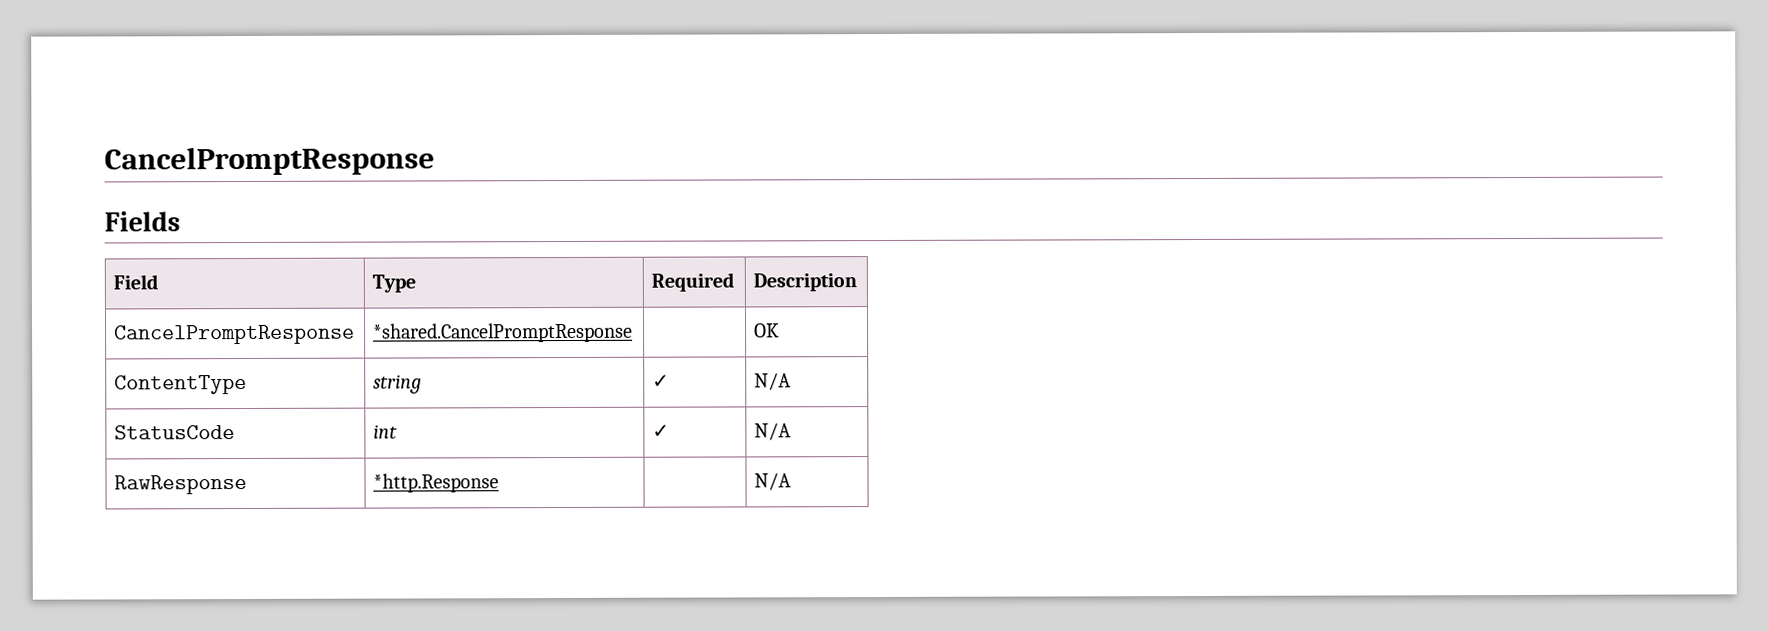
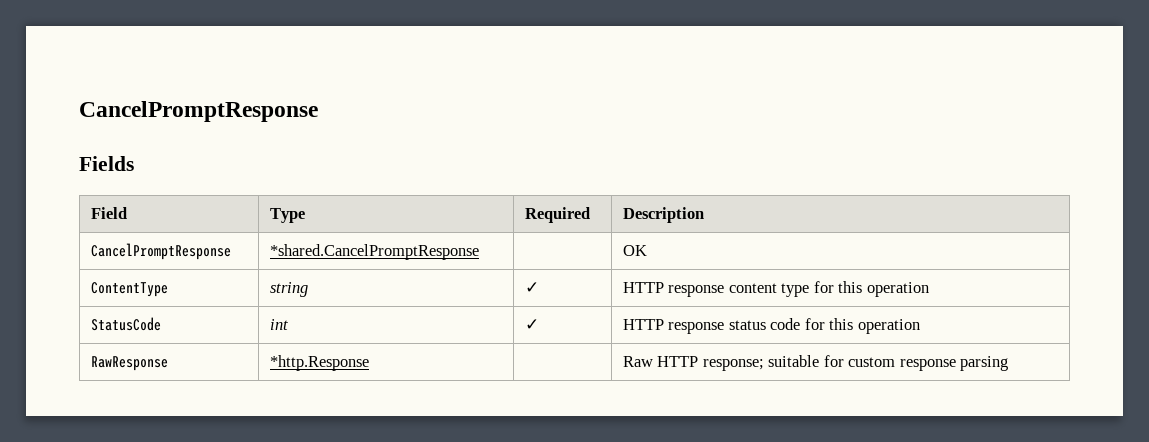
- ContentType | string | ✓ | N/A
- StatusCode | int | ✓ | N/A
- RawResponse | *http.Response | | N/A
+ ContentType | string | ✓ | HTTP response content type for this operation
+ StatusCode | int | ✓ | HTTP response status code for this operation
+ RawResponse | *http.Response | | Raw HTTP response; suitable for custom response parsing

